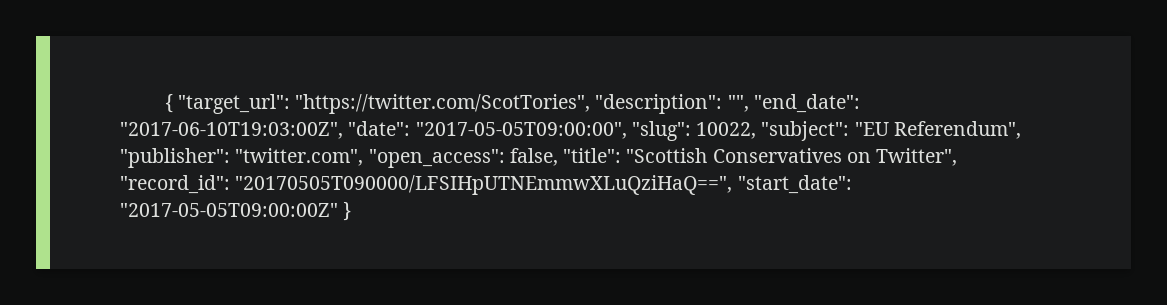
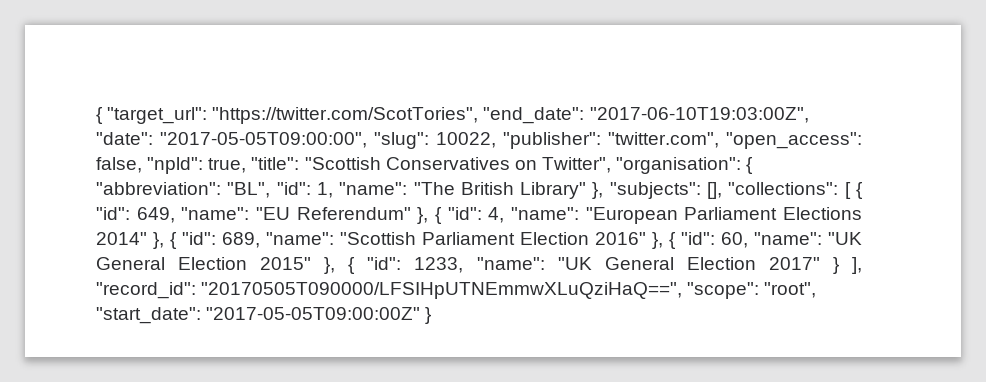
- { "target_url": "https://twitter.com/ScotTories", "description": "", "end_date": "2017-06-10T19:03:00Z", "date": "2017-05-05T09:00:00", "slug": 10022, "subject": "EU Referendum", "publisher": "twitter.com", "open_access": false, "title": "Scottish Conservatives on Twitter", "record_id": "20170505T090000/LFSIHpUTNEmmwXLuQziHaQ==", "start_date": "2017-05-05T09:00:00Z" }
+ { "target_url": "https://twitter.com/ScotTories", "end_date": "2017-06-10T19:03:00Z", "date": "2017-05-05T09:00:00", "slug": 10022, "publisher": "twitter.com", "open_access": false, "npld": true, "title": "Scottish Conservatives on Twitter", "organisation": { "abbreviation": "BL", "id": 1, "name": "The British Library" }, "subjects": [], "collections": [ { "id": 649, "name": "EU Referendum" }, { "id": 4, "name": "European Parliament Elections 2014" }, { "id": 689, "name": "Scottish Parliament Election 2016" }, { "id": 60, "name": "UK General Election 2015" }, { "id": 1233, "name": "UK General Election 2017" } ], "record_id": "20170505T090000/LFSIHpUTNEmmwXLuQziHaQ==", "scope": "root", "start_date": "2017-05-05T09:00:00Z" }

